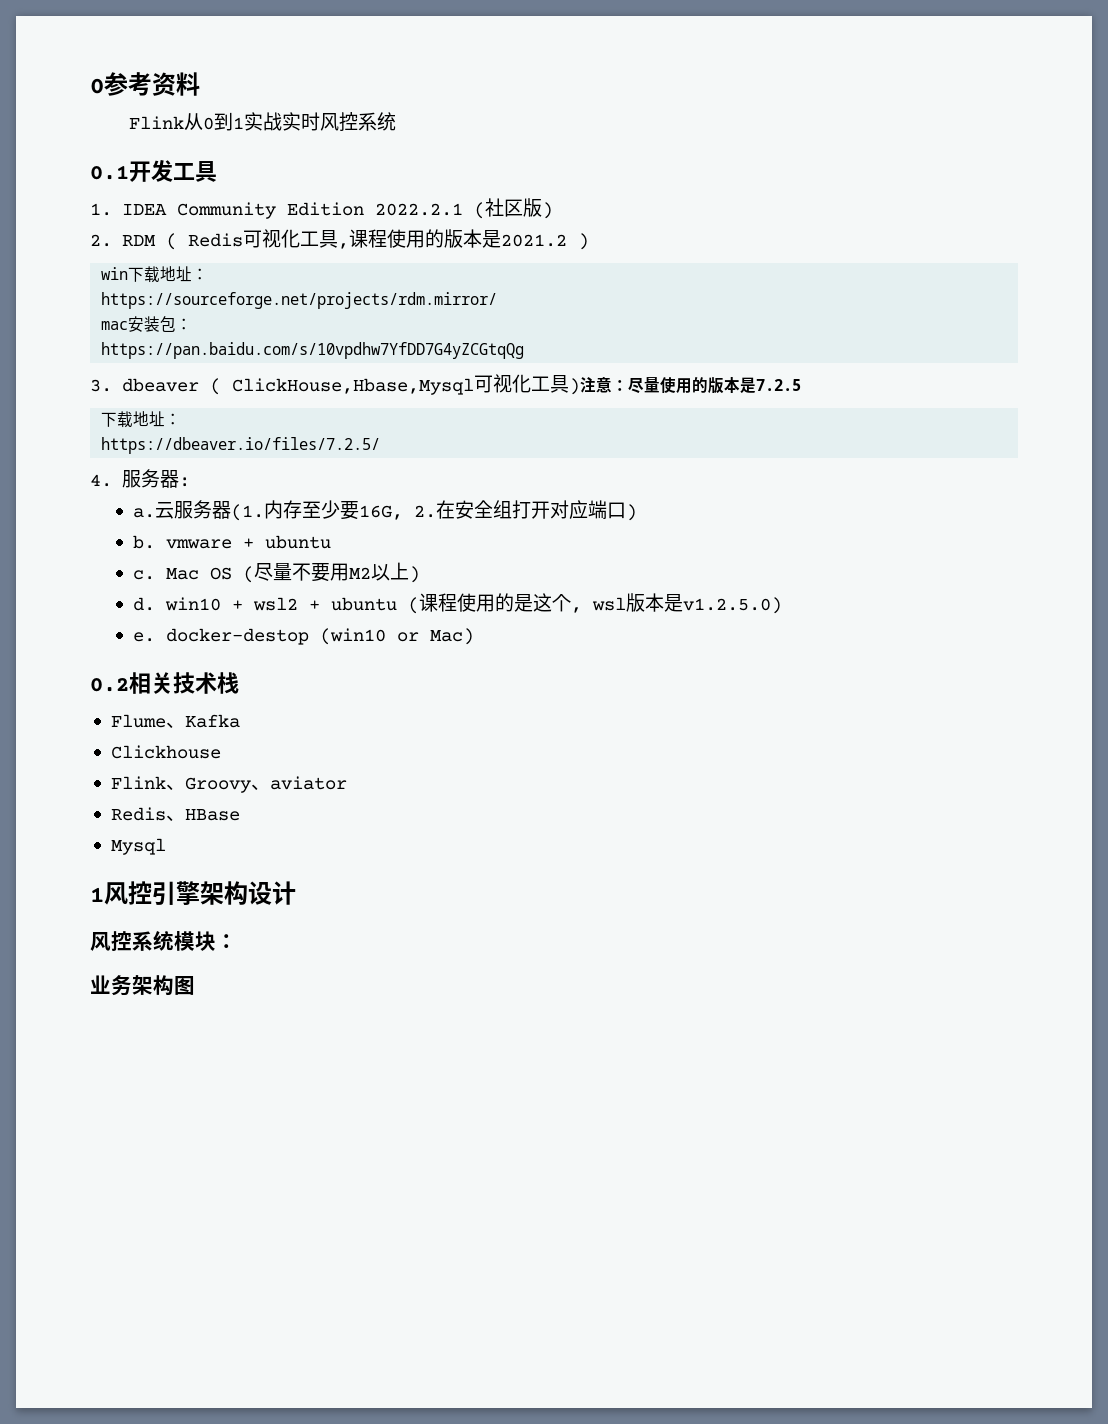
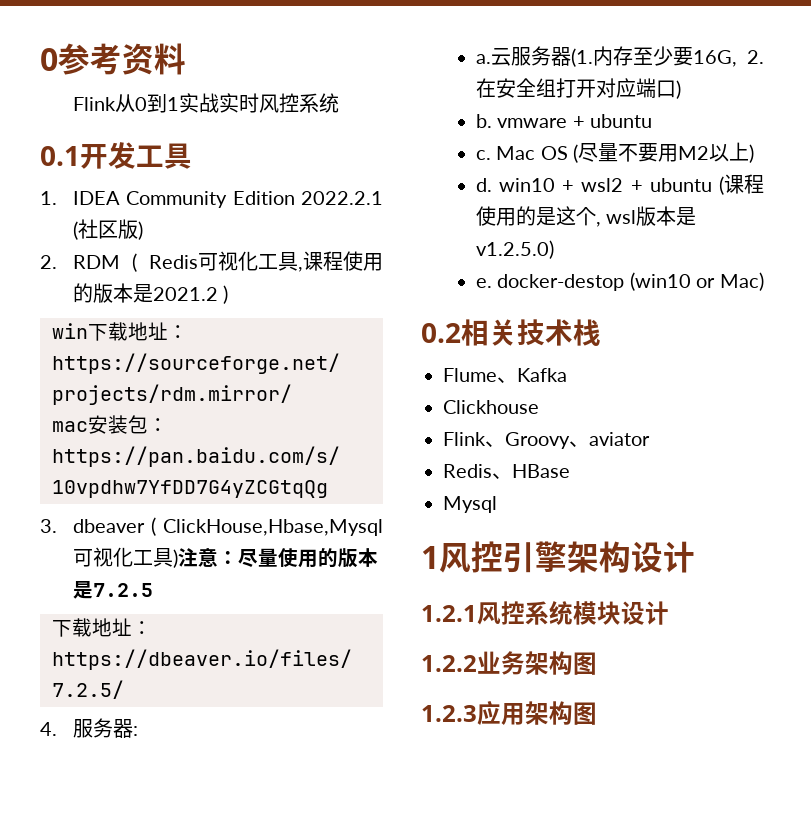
- 风控系统模块：
- 业务架构图
+ 1.2.1风控系统模块设计
+ 1.2.2业务架构图
+ 1.2.3应用架构图

